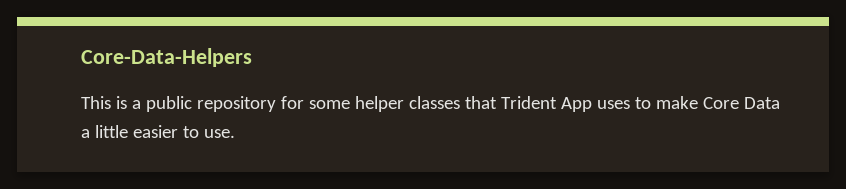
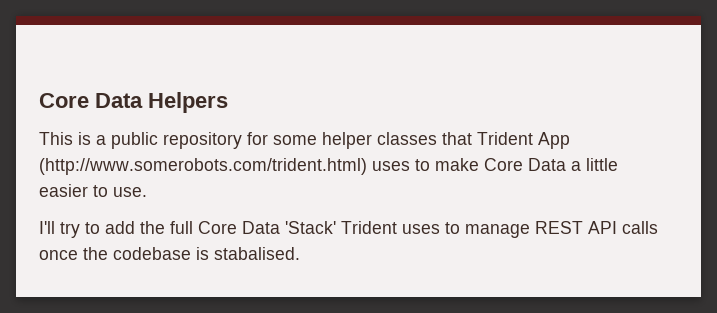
- Core-Data-Helpers
+ Core Data Helpers
- This is a public repository for some helper classes that Trident App uses to make Core Data a little easier to use.
+ This is a public repository for some helper classes that Trident App (http://www.somerobots.com/trident.html) uses to make Core Data a little easier to use.
+ I'll try to add the full Core Data 'Stack' Trident uses to manage REST API calls once the codebase is stabalised.

